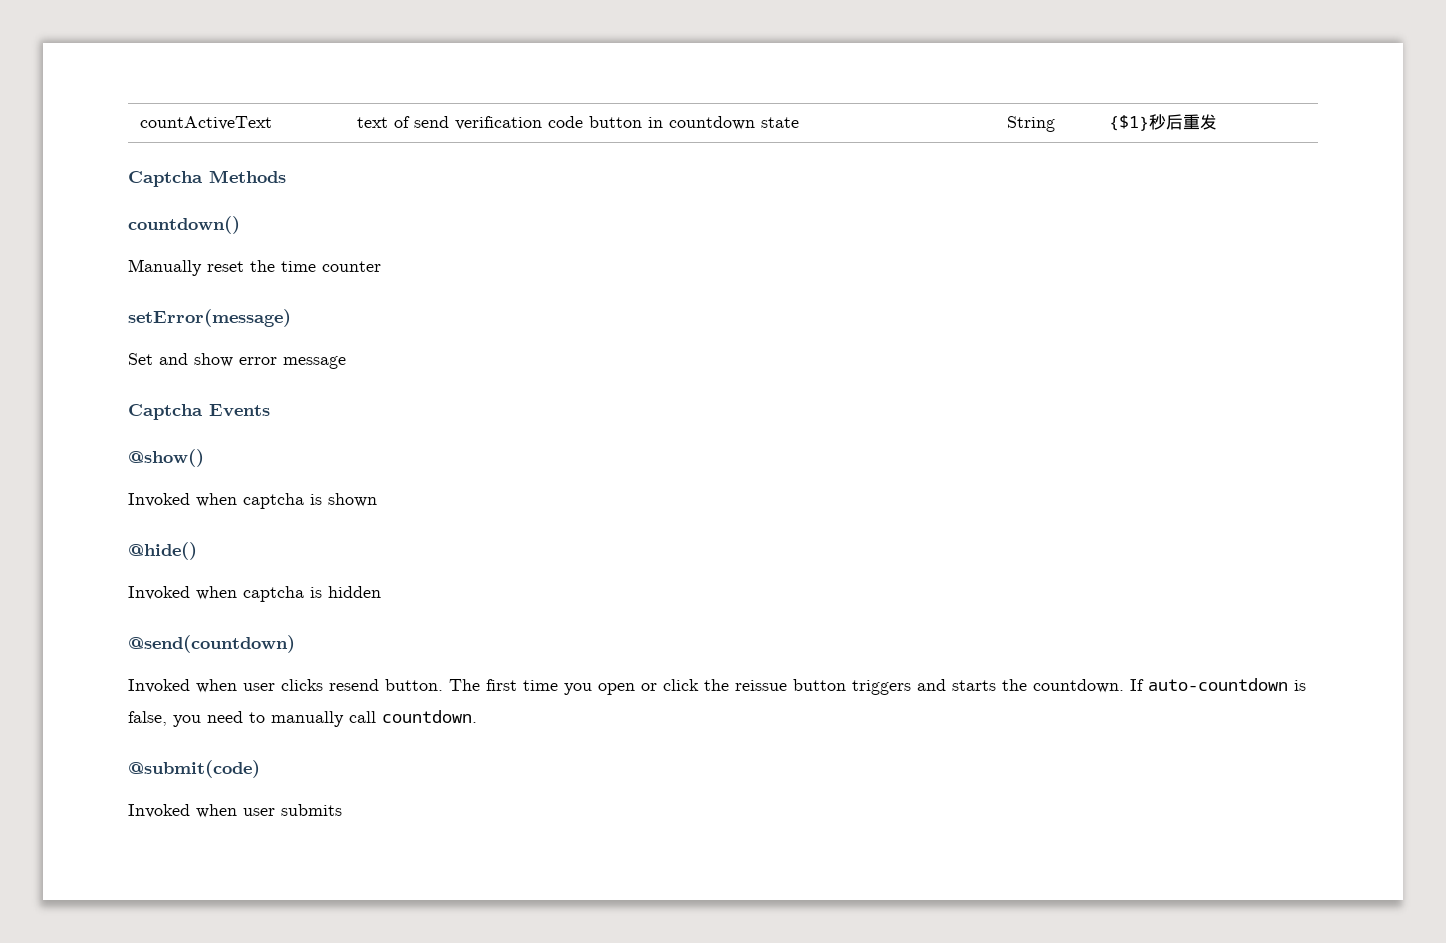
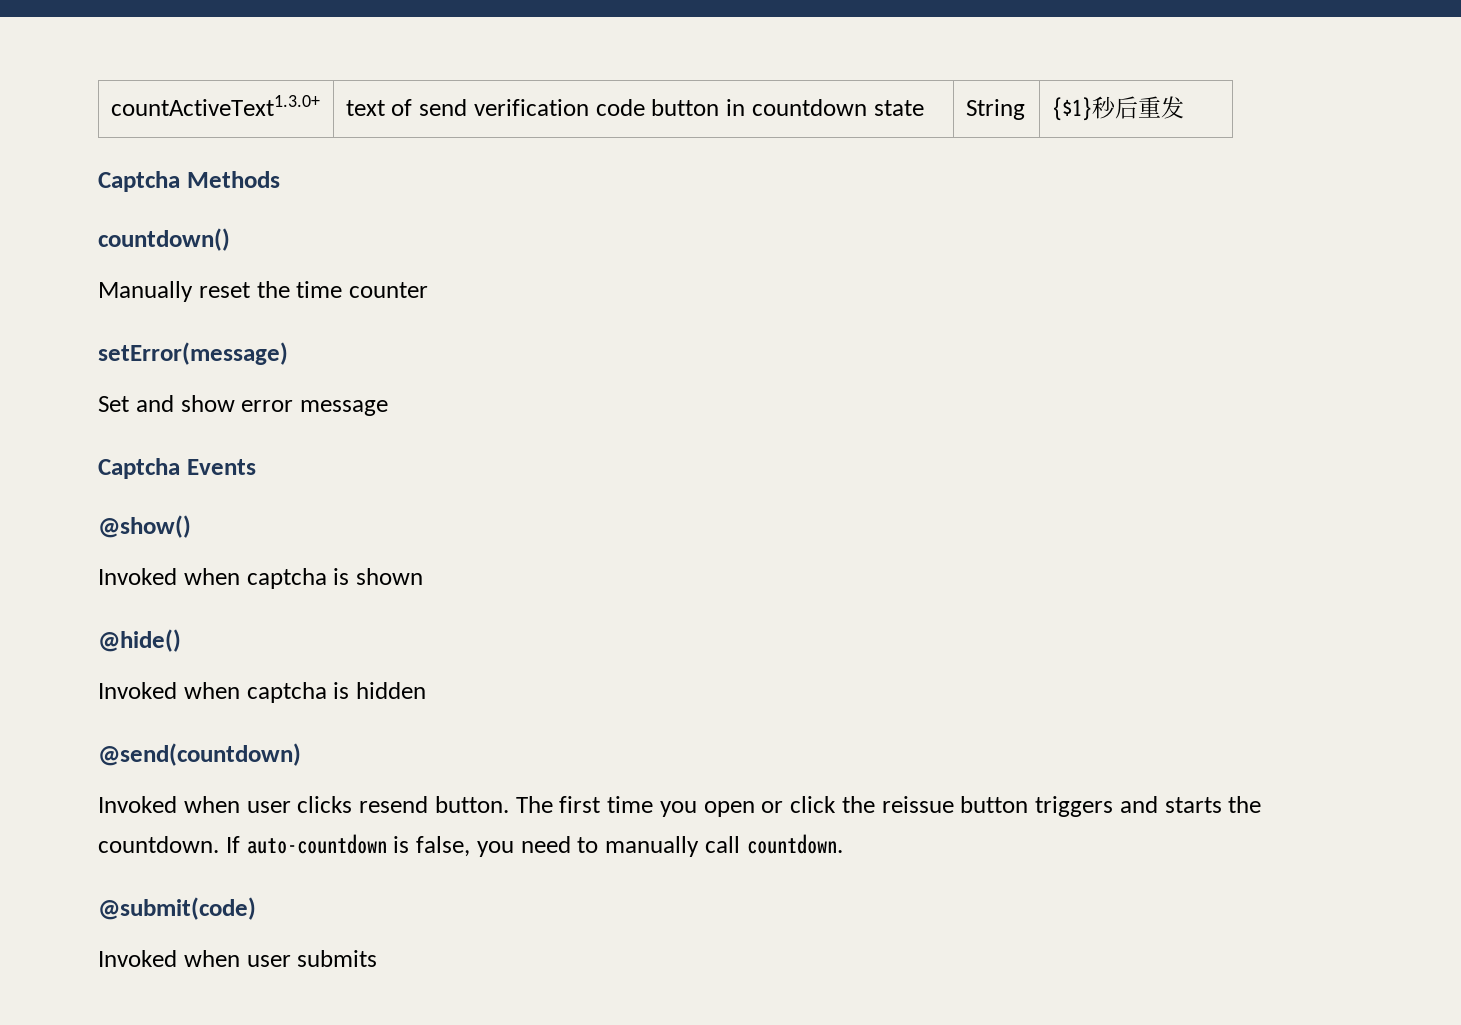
- countActiveText | text of send verification code button in countdown state | String | {$1}秒后重发
+ countActiveText1.3.0+ | text of send verification code button in countdown state | String | {$1}秒后重发

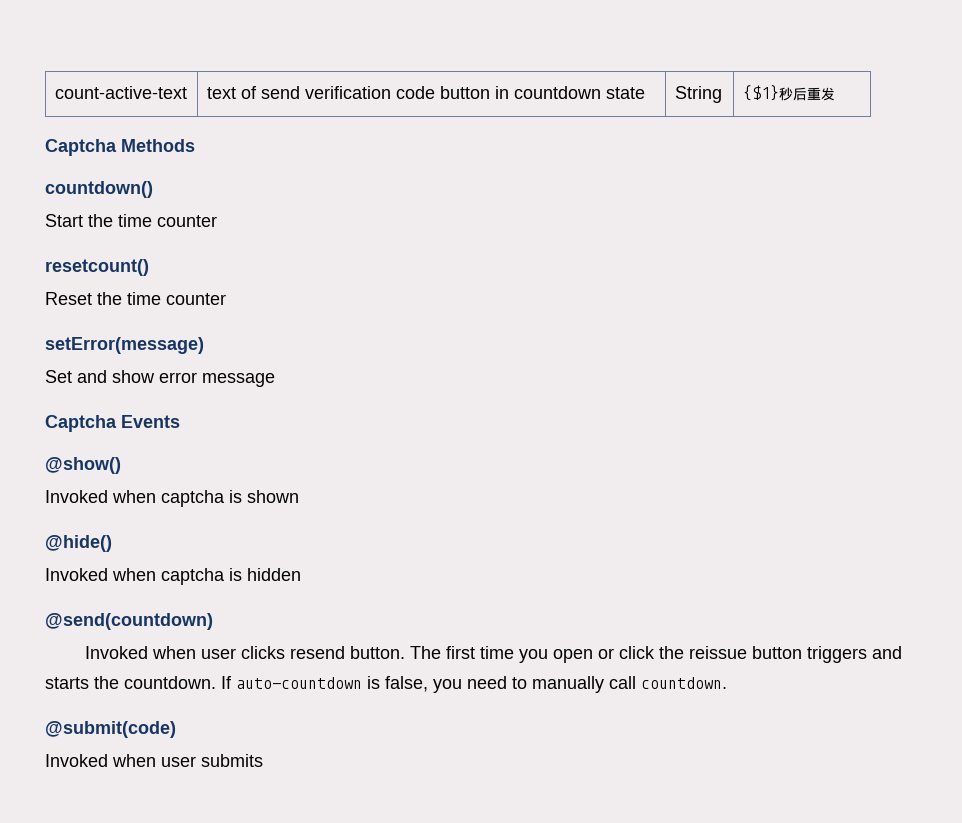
- countActiveText1.3.0+ | text of send verification code button in countdown state | String | {$1}秒后重发
+ count-active-text | text of send verification code button in countdown state | String | {$1}秒后重发
- Manually reset the time counter
+ Start the time counter
+ resetcount()
+ Reset the time counter

